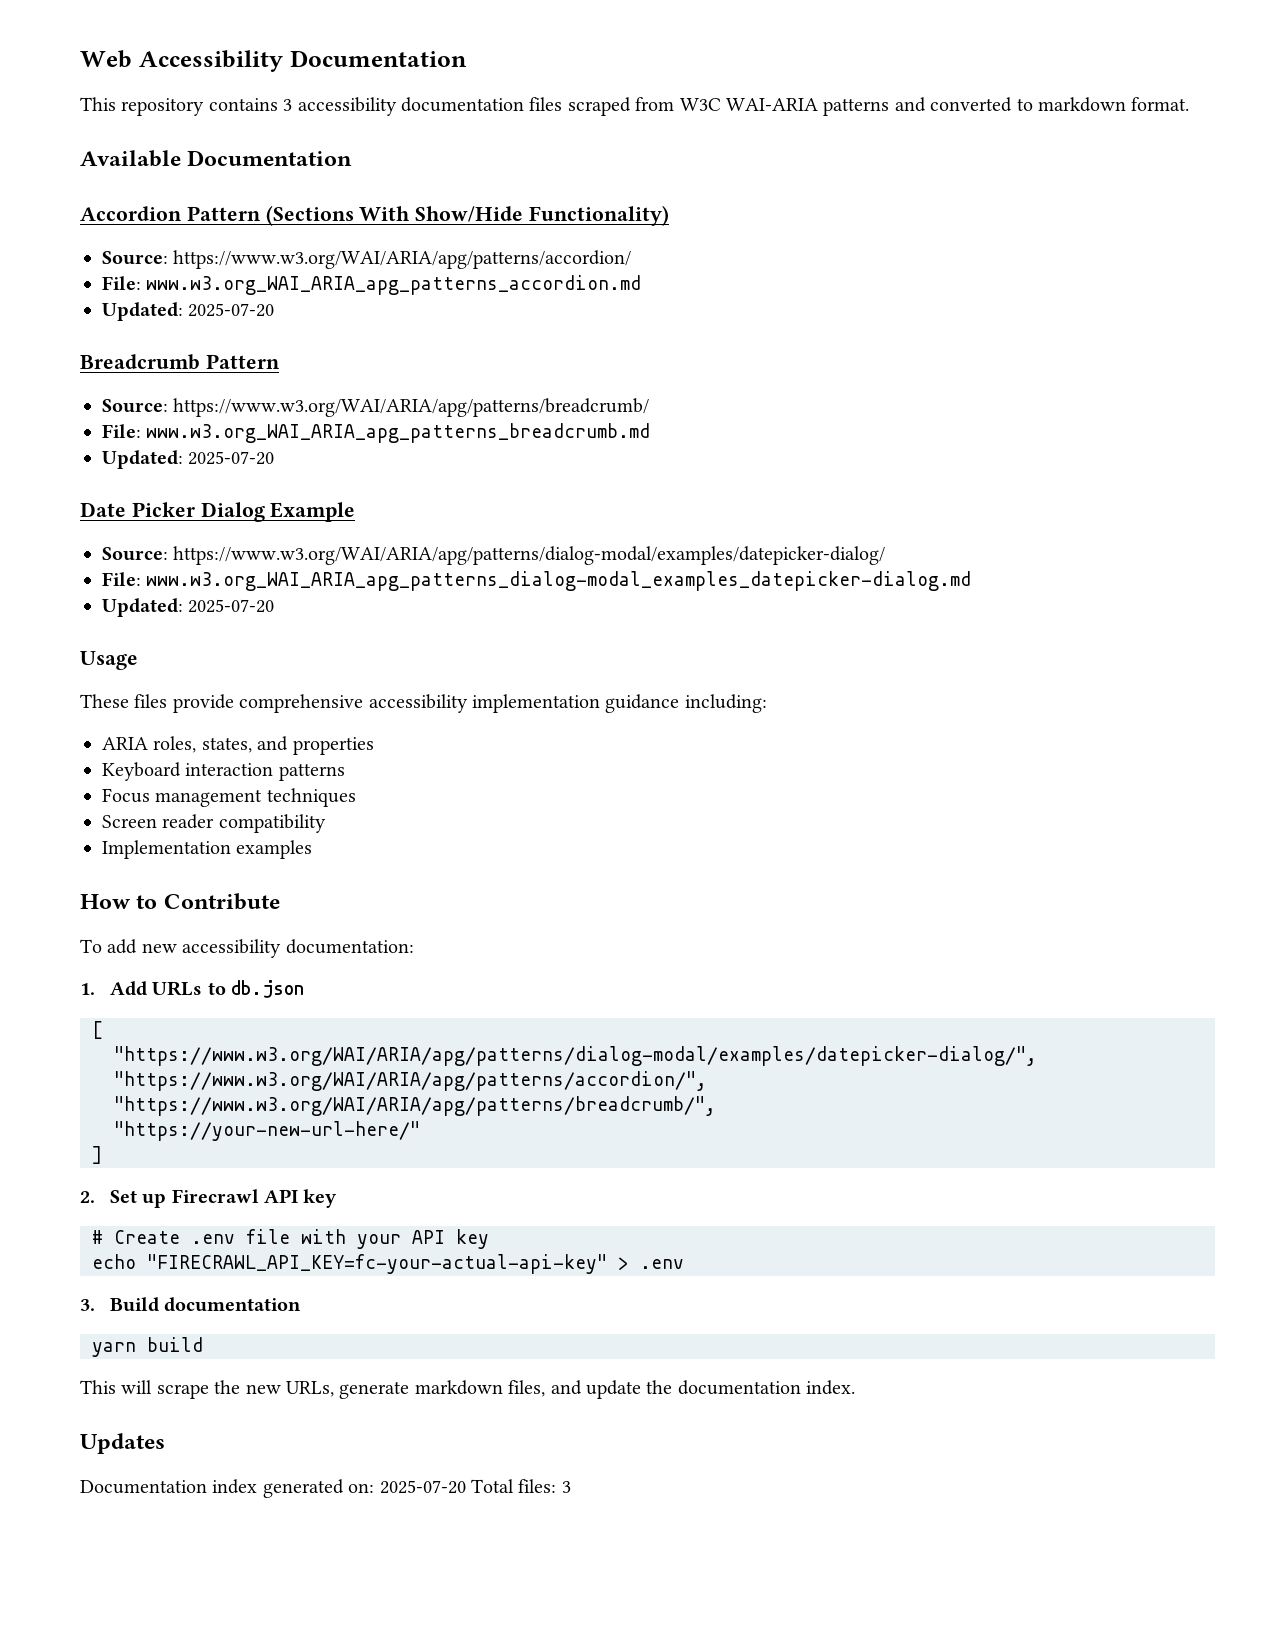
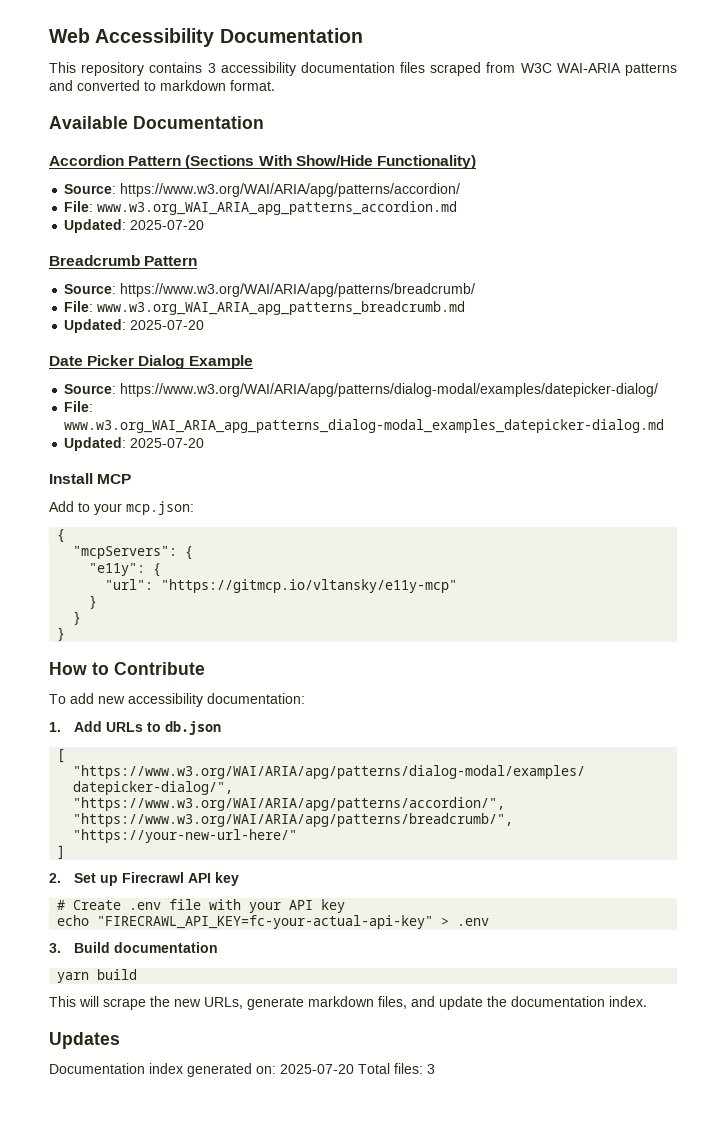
- Usage
- These files provide comprehensive accessibility implementation guidance including:
- ARIA roles, states, and properties
- Keyboard interaction patterns
- Focus management techniques
- Screen reader compatibility
- Implementation examples
+ Install MCP
+ Add to your mcp.json:
+ {
+ "mcpServers": {
+ "e11y": {
+ "url": "https://gitmcp.io/vltansky/e11y-mcp"
+ }
+ }
+ }

